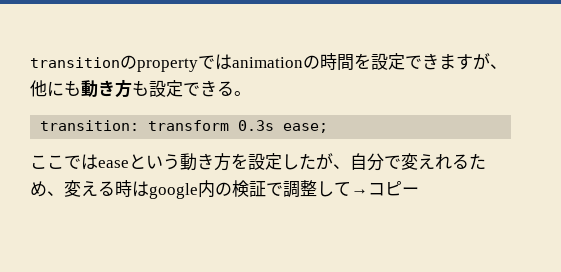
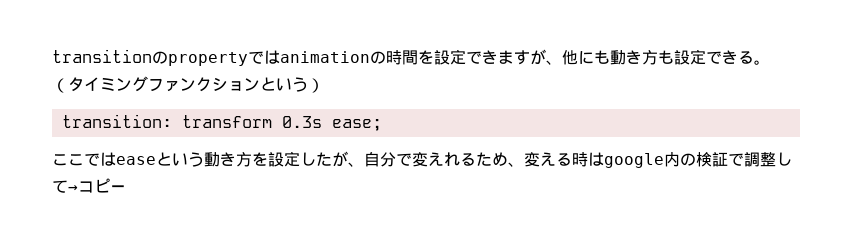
+ （タイミングファンクションという）

